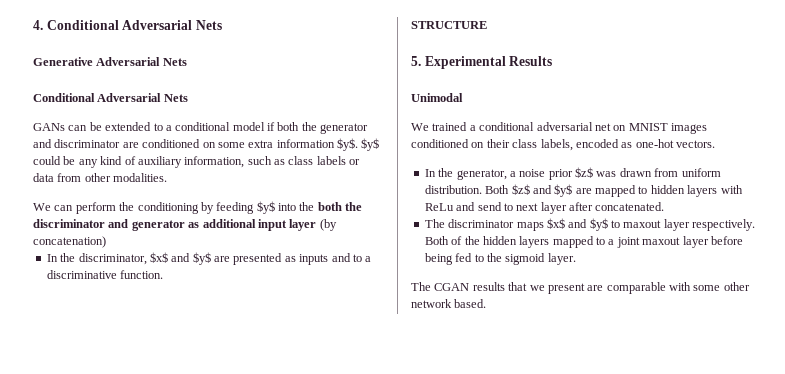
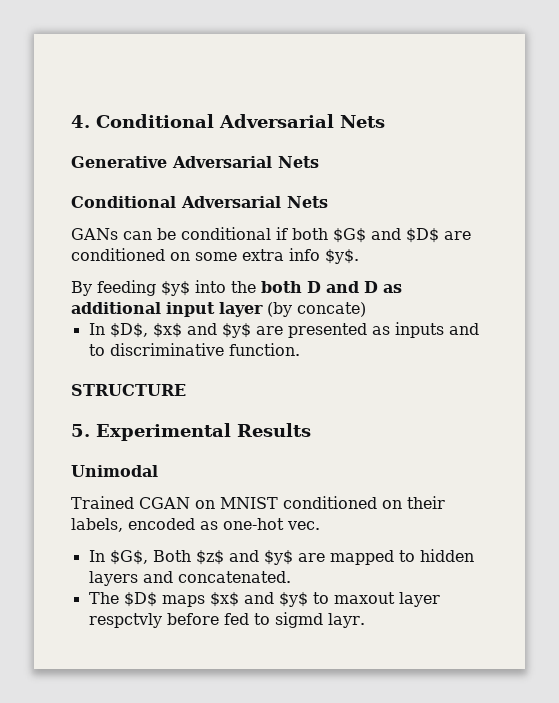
- GANs can be extended to a conditional model if both the generator and discriminator are conditioned on some extra information $y$. $y$ could be any kind of auxiliary information, such as class labels or data from other modalities.
- We can perform the conditioning by feeding $y$ into the both the discriminator and generator as additional input layer (by concatenation)
- In the discriminator, $x$ and $y$ are presented as inputs and to a discriminative function.
+ GANs can be conditional if both $G$ and $D$ are conditioned on some extra info $y$.
+ By feeding $y$ into the both D and D as additional input layer (by concate)
+ In $D$, $x$ and $y$ are presented as inputs and to discriminative function.
- We trained a conditional adversarial net on MNIST images conditioned on their class labels, encoded as one-hot vectors.
- In the generator, a noise prior $z$ was drawn from uniform distribution. Both $z$ and $y$ are mapped to hidden layers with ReLu and send to next layer after concatenated.
+ Trained CGAN on MNIST conditioned on their labels, encoded as one-hot vec.
+ In $G$, Both $z$ and $y$ are mapped to hidden layers and concatenated.
- The discriminator maps $x$ and $y$ to maxout layer respectively. Both of the hidden layers mapped to a joint maxout layer before being fed to the sigmoid layer.
- The CGAN results that we present are comparable with some other network based.
+ The $D$ maps $x$ and $y$ to maxout layer respctvly before fed to sigmd layr.

